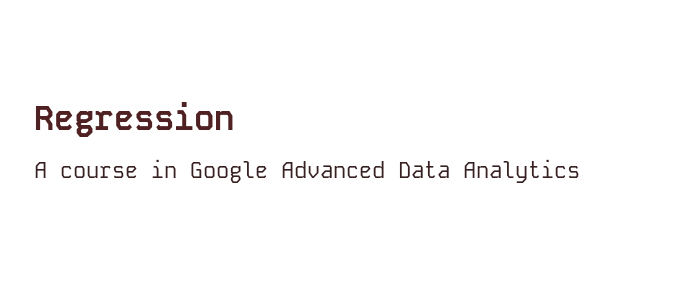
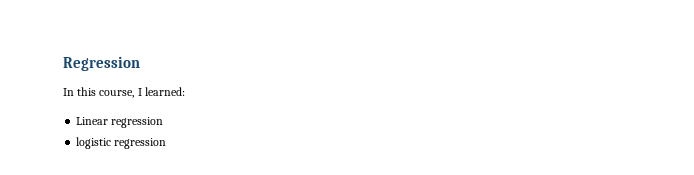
- A course in Google Advanced Data Analytics
+ In this course, I learned:
+ Linear regression
+ logistic regression

